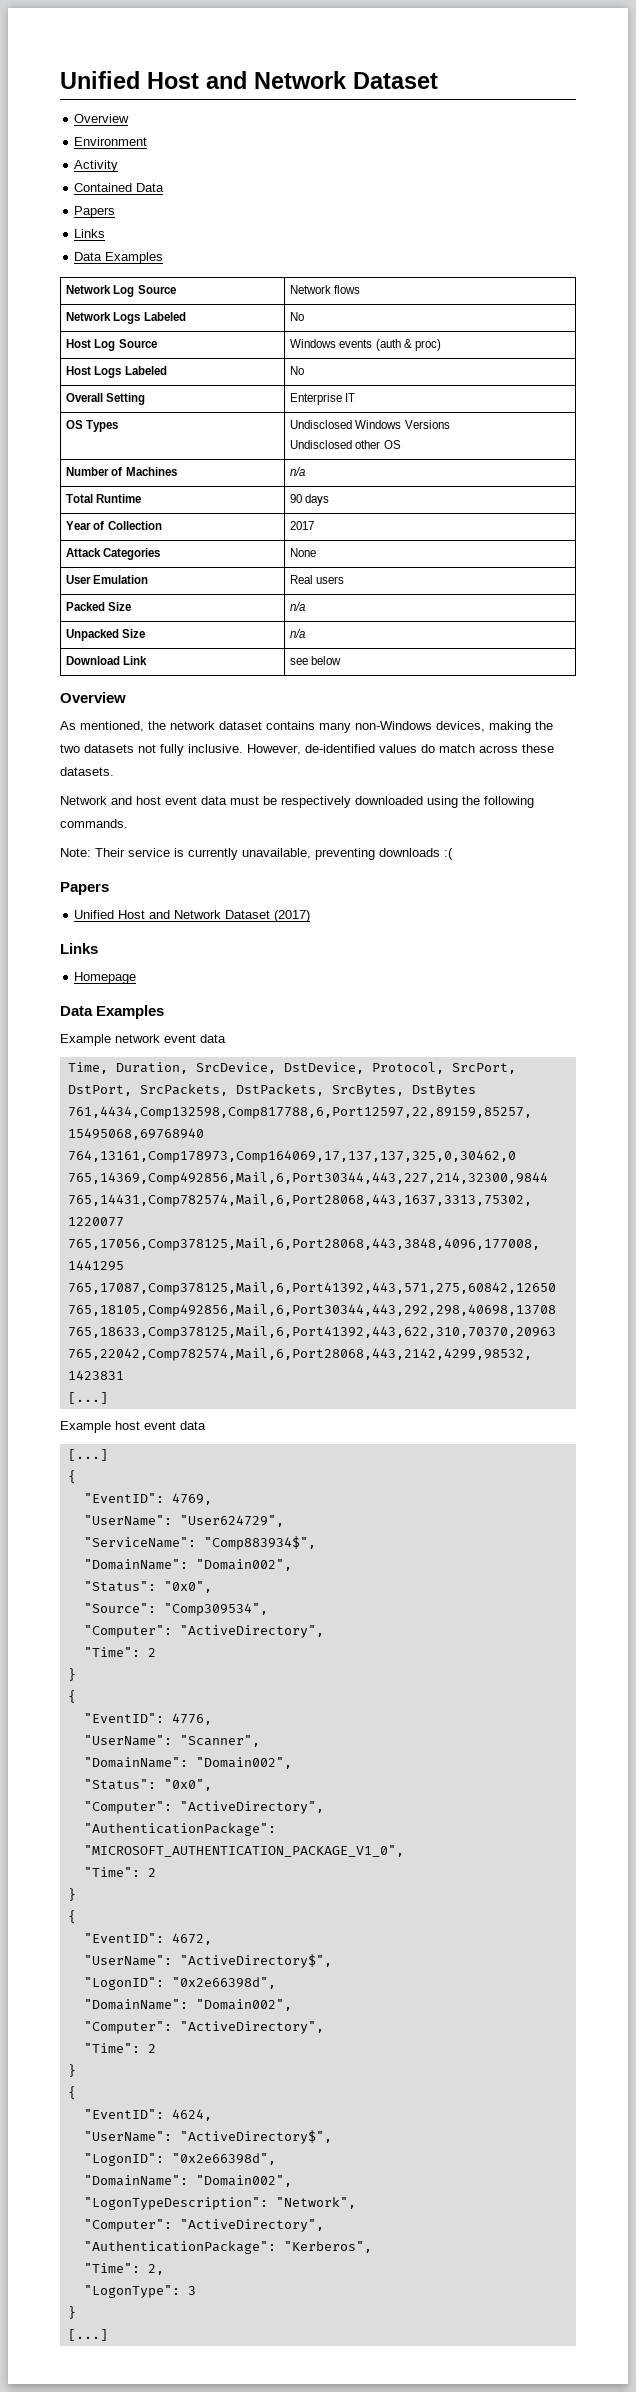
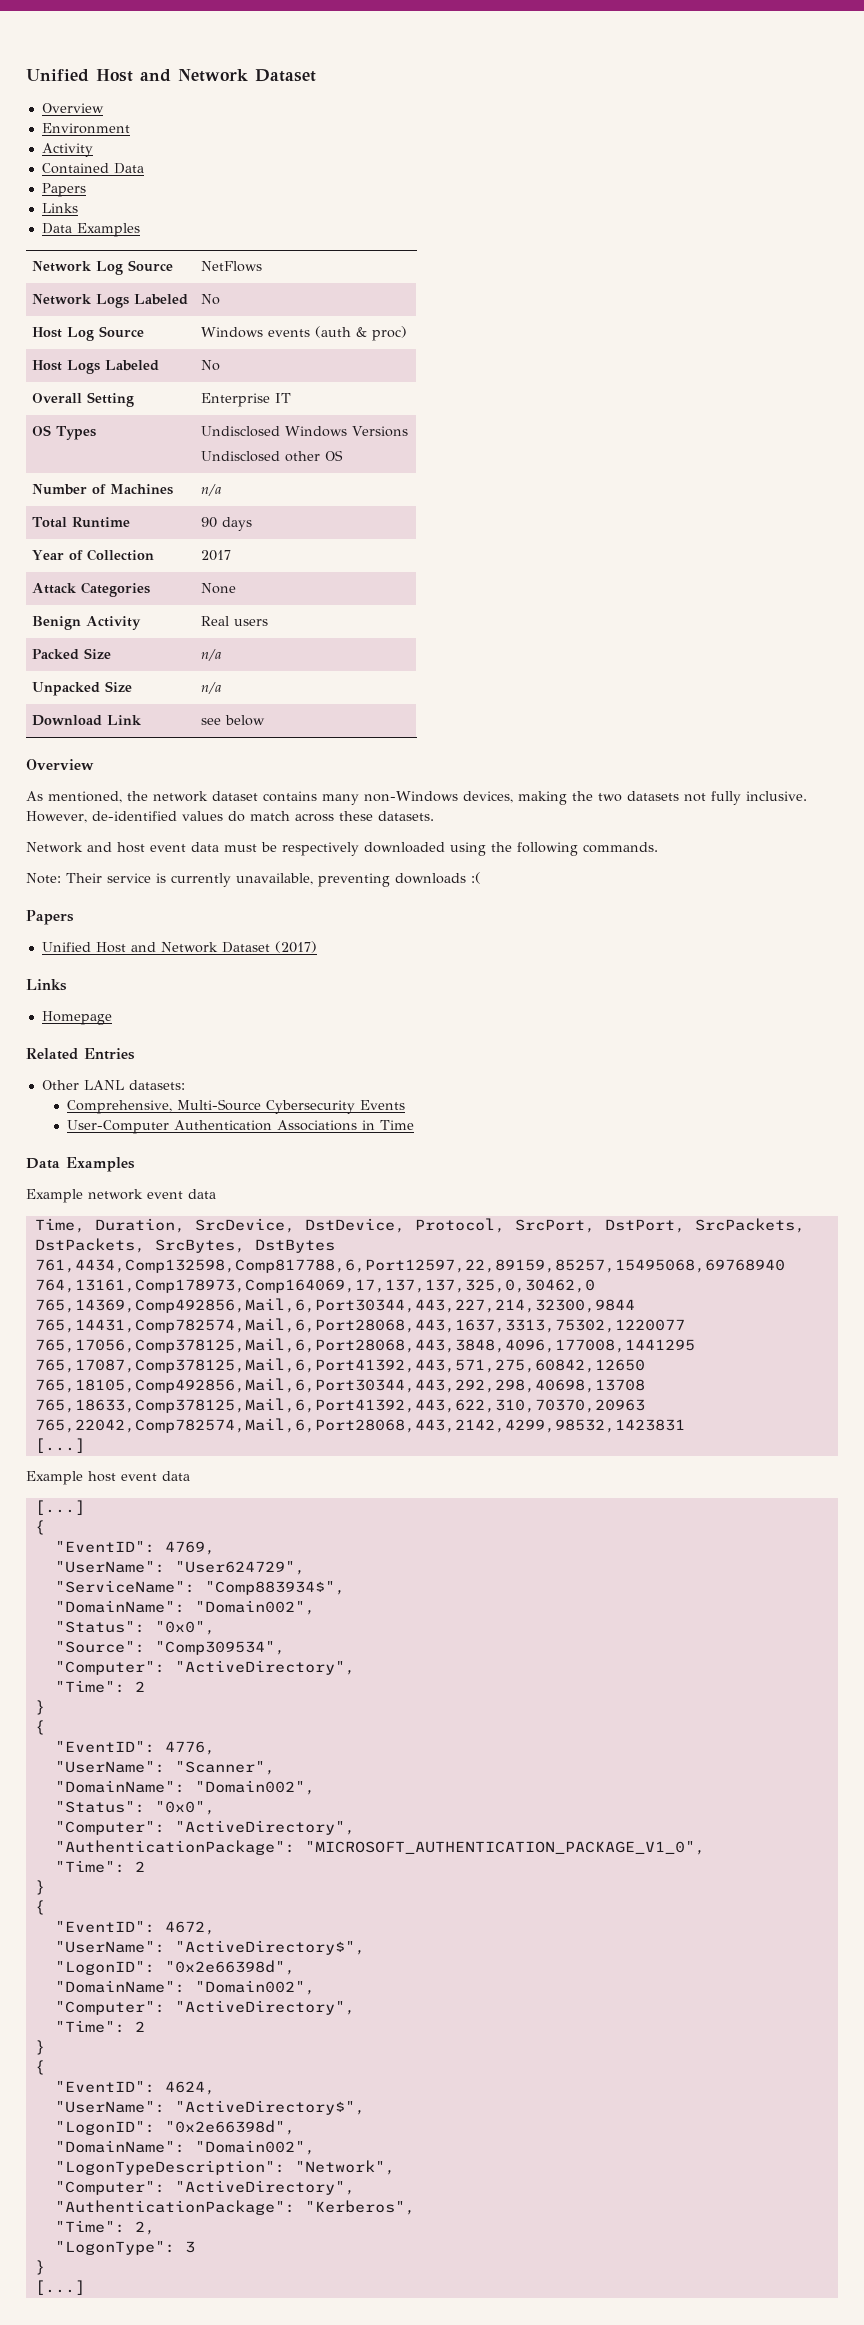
- Network Log Source | Network flows
+ Network Log Source | NetFlows
- User Emulation | Real users
+ Benign Activity | Real users
+ Related Entries
+ Other LANL datasets:
+ Comprehensive, Multi-Source Cybersecurity Events
+ User-Computer Authentication Associations in Time

